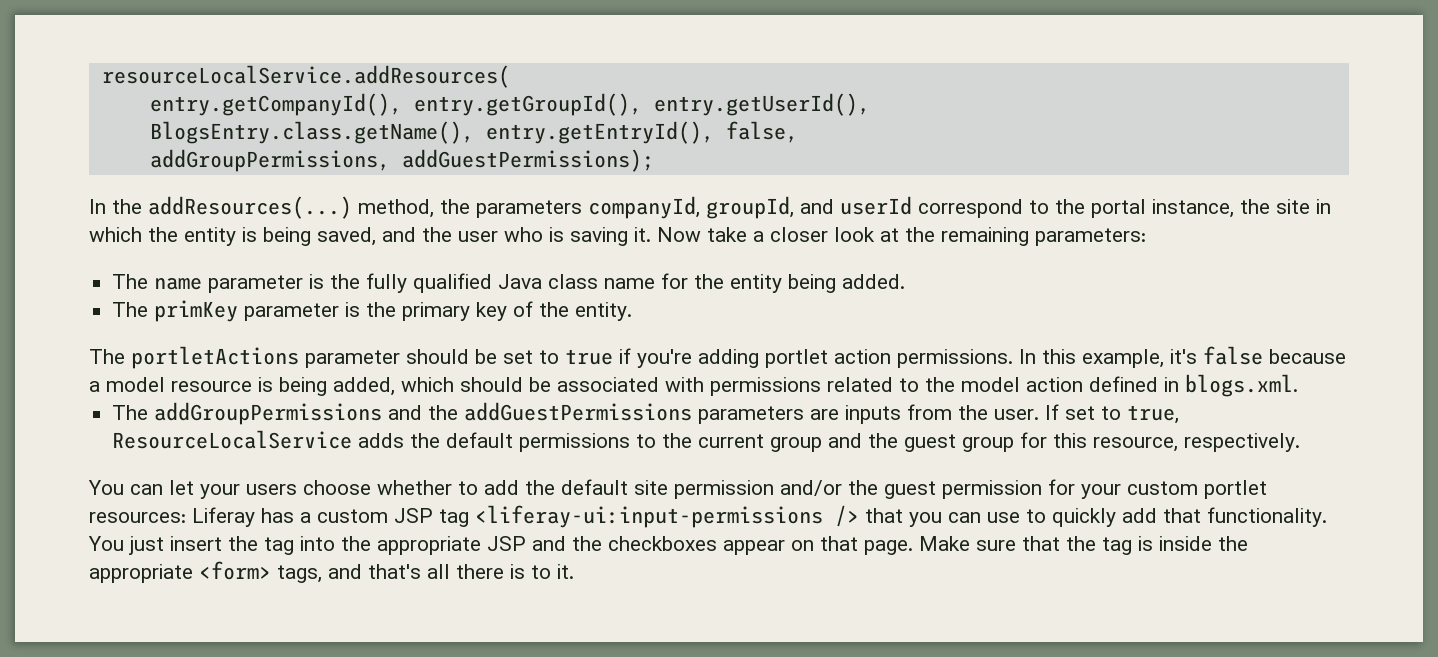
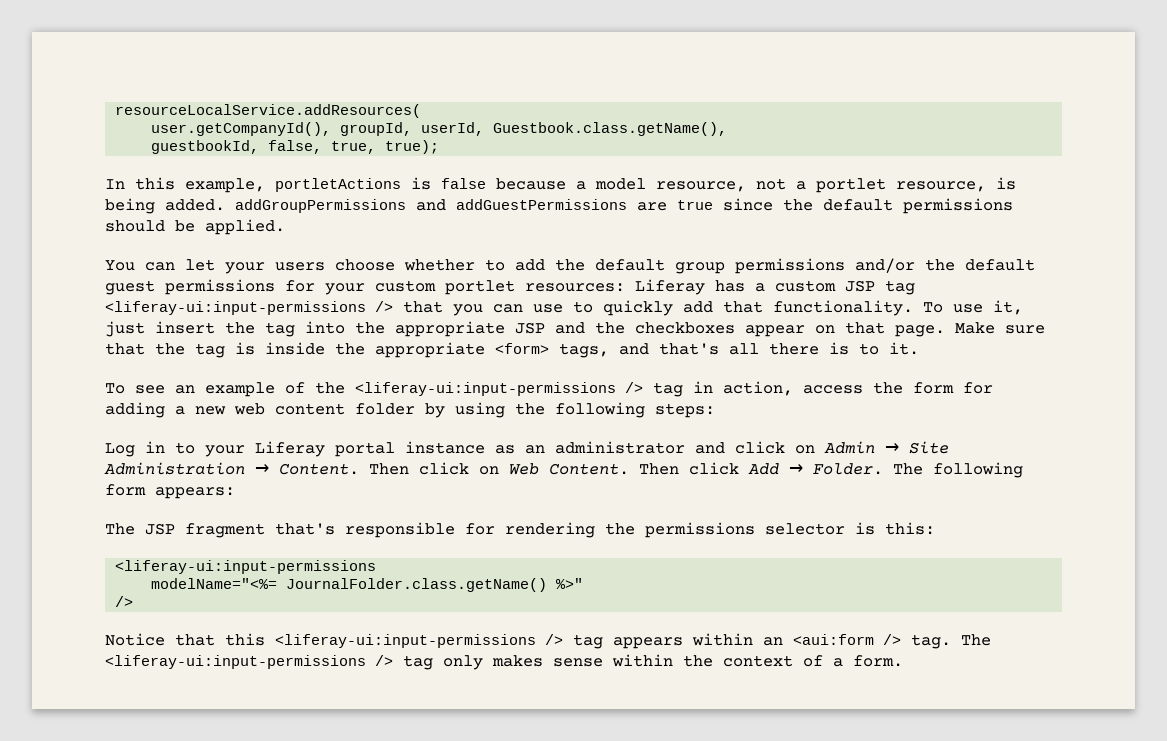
- entry.getCompanyId(), entry.getGroupId(), entry.getUserId(),
- BlogsEntry.class.getName(), entry.getEntryId(), false,
- addGroupPermissions, addGuestPermissions);
- In the addResources(...) method, the parameters companyId, groupId, and userId correspond to the portal instance, the site in which the entity is being saved, and the user who is saving it. Now take a closer look at the remaining parameters:
- The name parameter is the fully qualified Java class name for the entity being added.
- The primKey parameter is the primary key of the entity.
- The portletActions parameter should be set to true if you're adding portlet action permissions. In this example, it's false because a model resource is being added, which should be associated with permissions related to the model action defined in blogs.xml.
- The addGroupPermissions and the addGuestPermissions parameters are inputs from the user. If set to true, ResourceLocalService adds the default permissions to the current group and the guest group for this resource, respectively.
+ user.getCompanyId(), groupId, userId, Guestbook.class.getName(),
+ guestbookId, false, true, true);
+ In this example, portletActions is false because a model resource, not a portlet resource, is being added. addGroupPermissions and addGuestPermissions are true since the default permissions should be applied.
- You can let your users choose whether to add the default site permission and/or the guest permission for your custom portlet resources: Liferay has a custom JSP tag <liferay-ui:input-permissions /> that you can use to quickly add that functionality.
+ You can let your users choose whether to add the default group permissions and/or the default guest permissions for your custom portlet resources: Liferay has a custom JSP tag <liferay-ui:input-permissions /> that you can use to quickly add that functionality.
- You just insert the tag into the appropriate JSP and the checkboxes appear on that page.
+ To use it, just insert the tag into the appropriate JSP and the checkboxes appear on that page.
+ To see an example of the <liferay-ui:input-permissions /> tag in action, access the form for adding a new web content folder by using the following steps:
+ Log in to your Liferay portal instance as an administrator and click on Admin → Site Administration → Content. Then click on Web Content. Then click Add → Folder. The following form appears:
+ The JSP fragment that's responsible for rendering the permissions selector is this:
+ <liferay-ui:input-permissions
+ modelName="<%= JournalFolder.class.getName() %>"
+ />
+ Notice that this <liferay-ui:input-permissions /> tag appears within an <aui:form /> tag. The <liferay-ui:input-permissions /> tag only makes sense within the context of a form.

